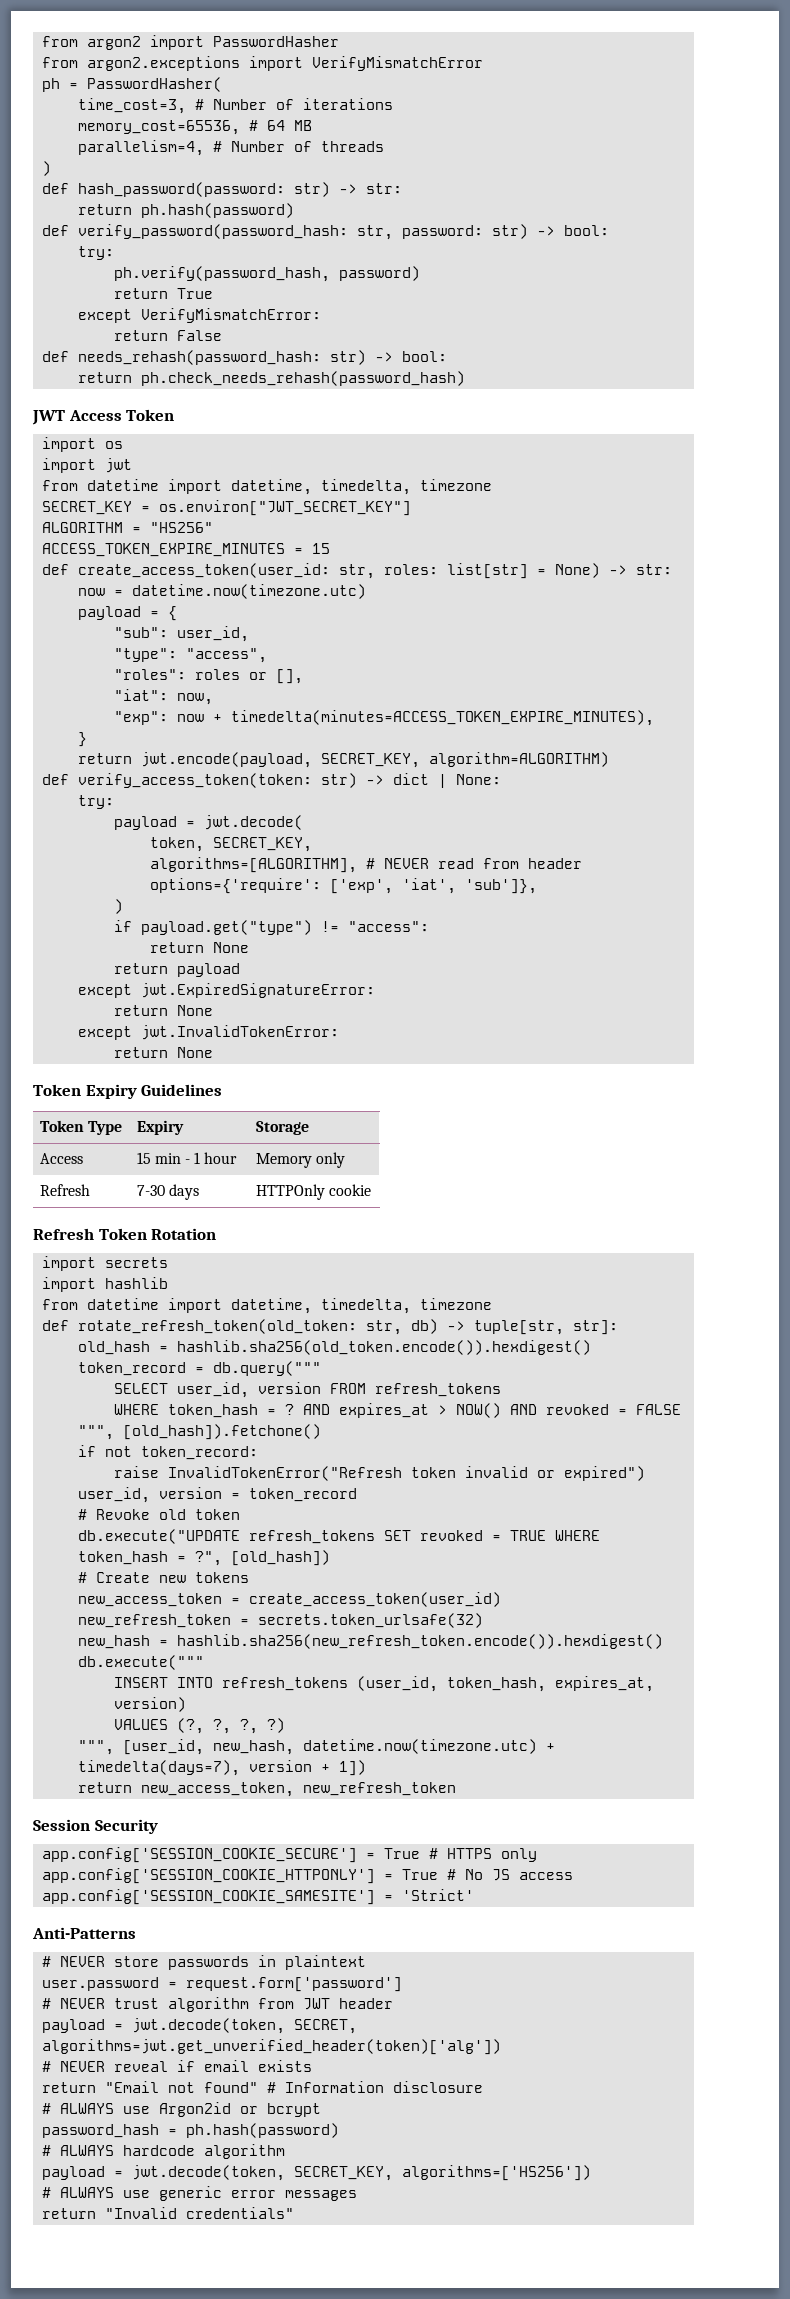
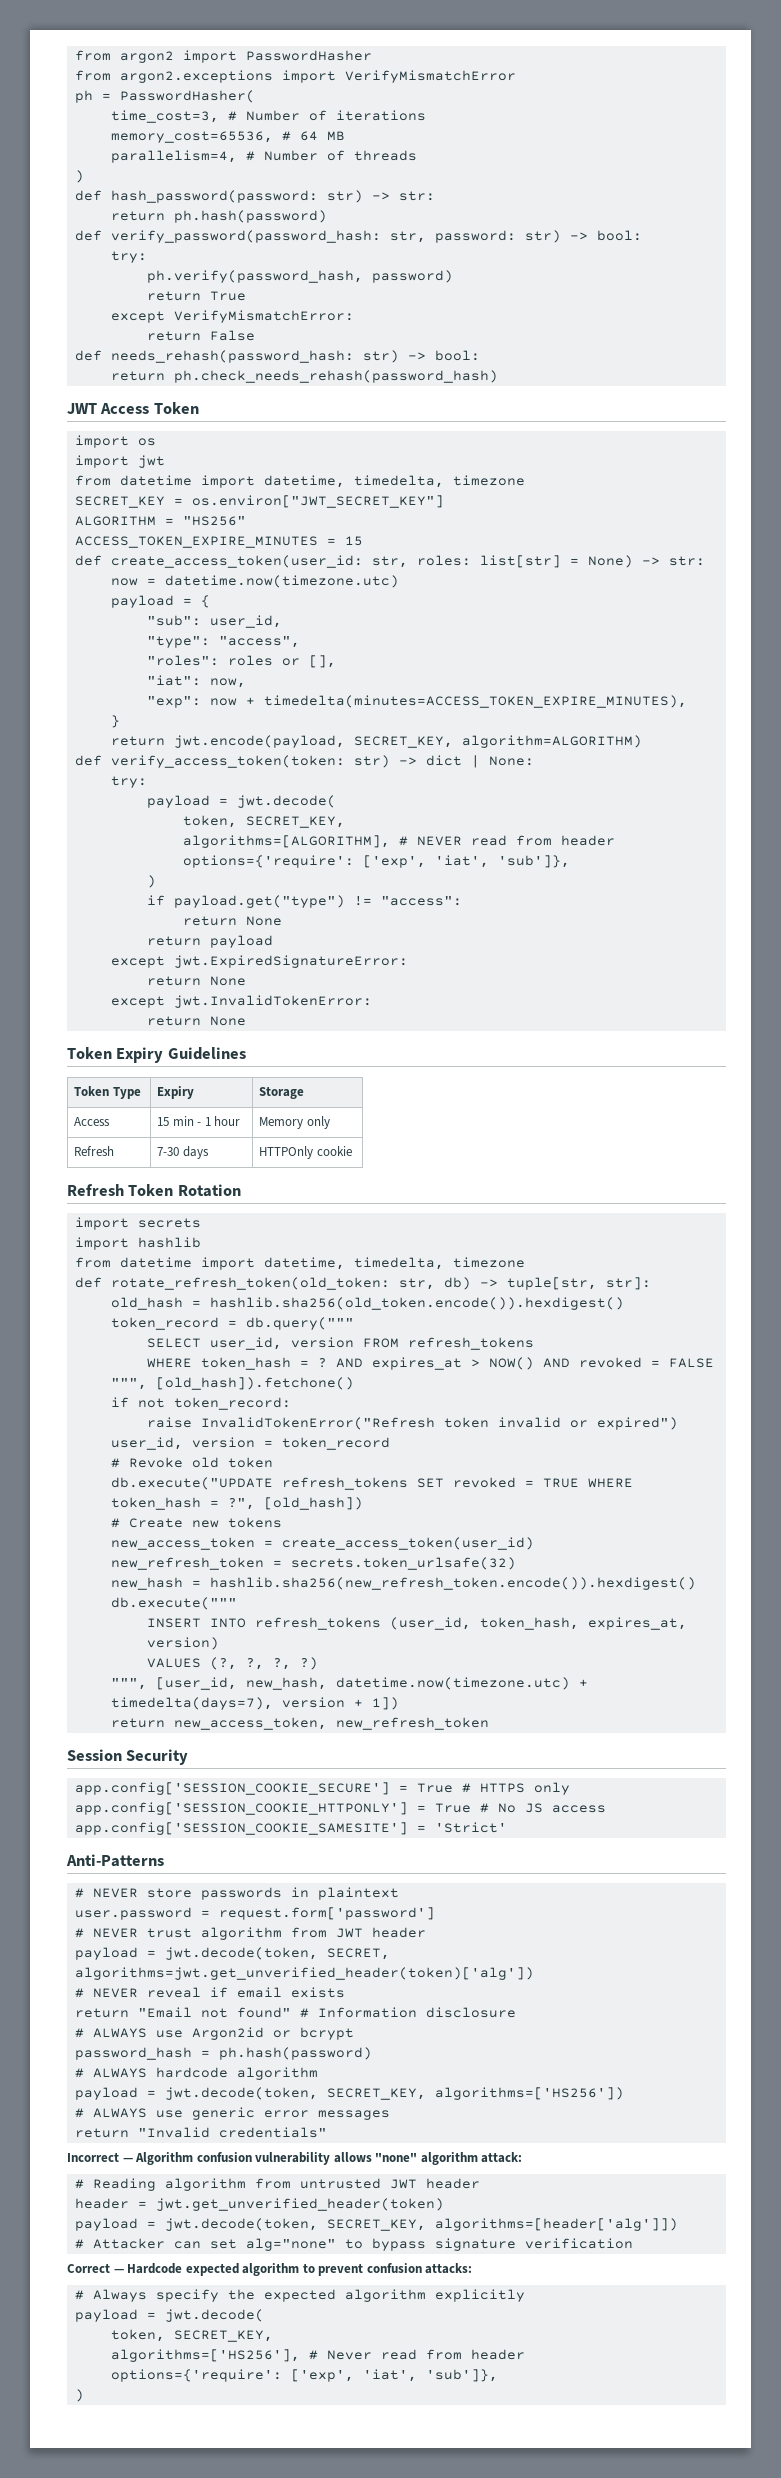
+ Incorrect — Algorithm confusion vulnerability allows "none" algorithm attack:
+ # Reading algorithm from untrusted JWT header
+ header = jwt.get_unverified_header(token)
+ payload = jwt.decode(token, SECRET_KEY, algorithms=[header['alg']])
+ # Attacker can set alg="none" to bypass signature verification
+ Correct — Hardcode expected algorithm to prevent confusion attacks:
+ # Always specify the expected algorithm explicitly
+ payload = jwt.decode(
+ token, SECRET_KEY,
+ algorithms=['HS256'], # Never read from header
+ options={'require': ['exp', 'iat', 'sub']},
+ )

